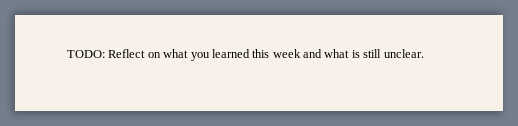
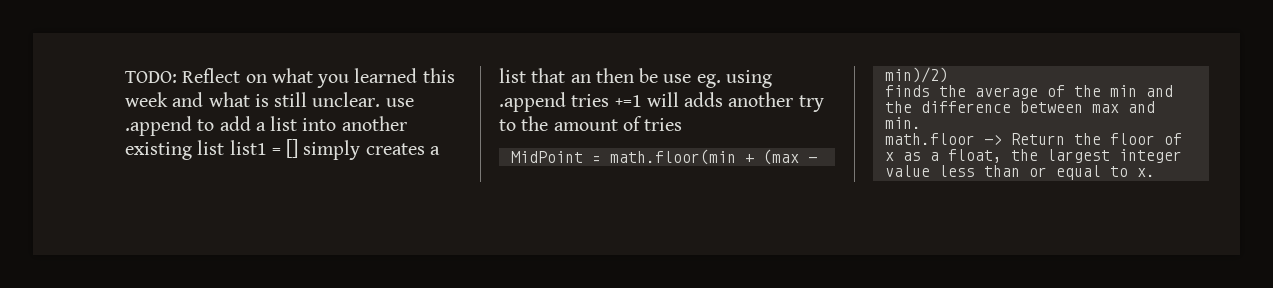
- TODO: Reflect on what you learned this week and what is still unclear.
+ TODO: Reflect on what you learned this week and what is still unclear. use .append to add a list into another existing list list1 = [] simply creates a list that an then be use eg. using .append tries +=1 will adds another try to the amount of tries
+ MidPoint = math.floor(min + (max - min)/2)
+ finds the average of the min and the difference between max and min.
+ math.floor -> Return the floor of x as a float, the largest integer value less than or equal to x.

